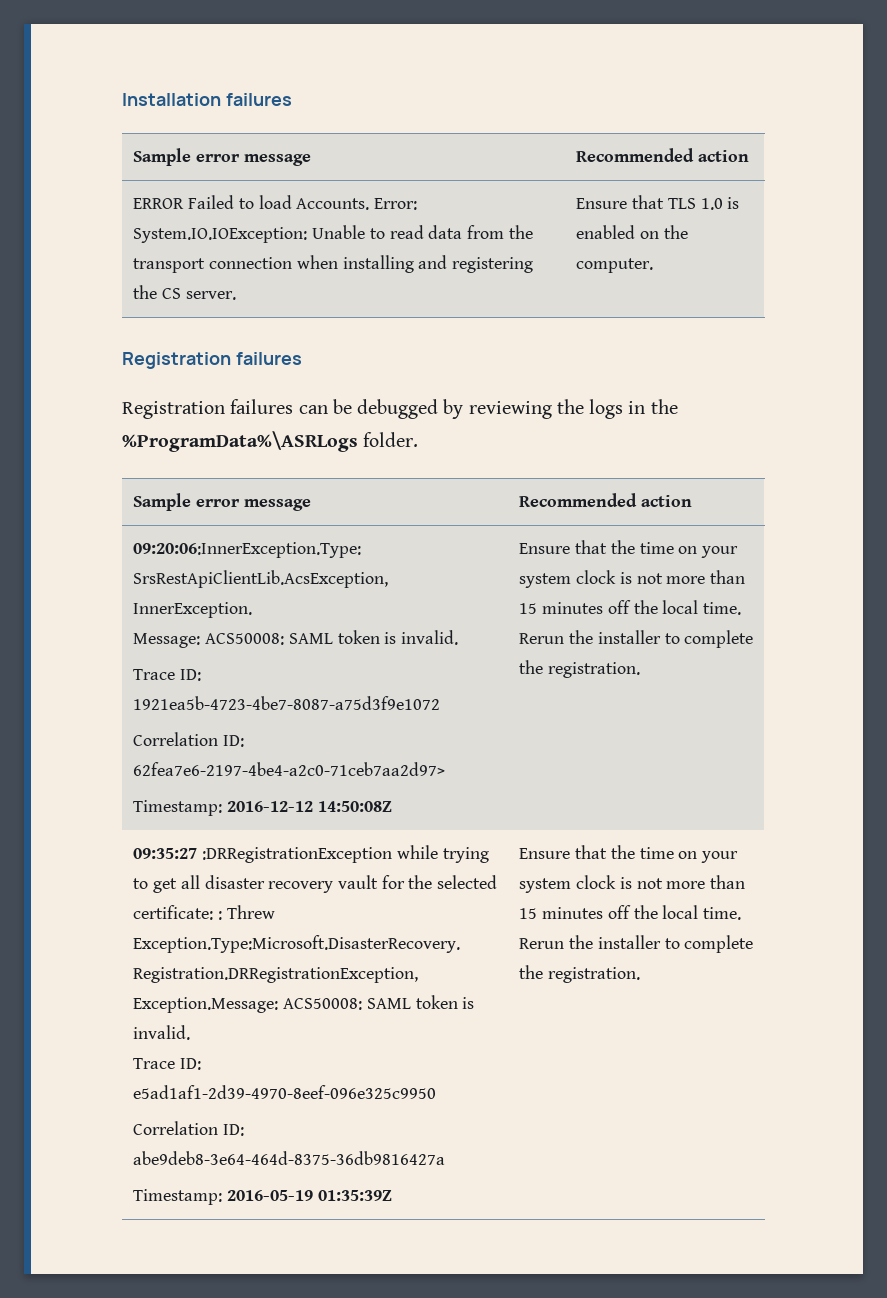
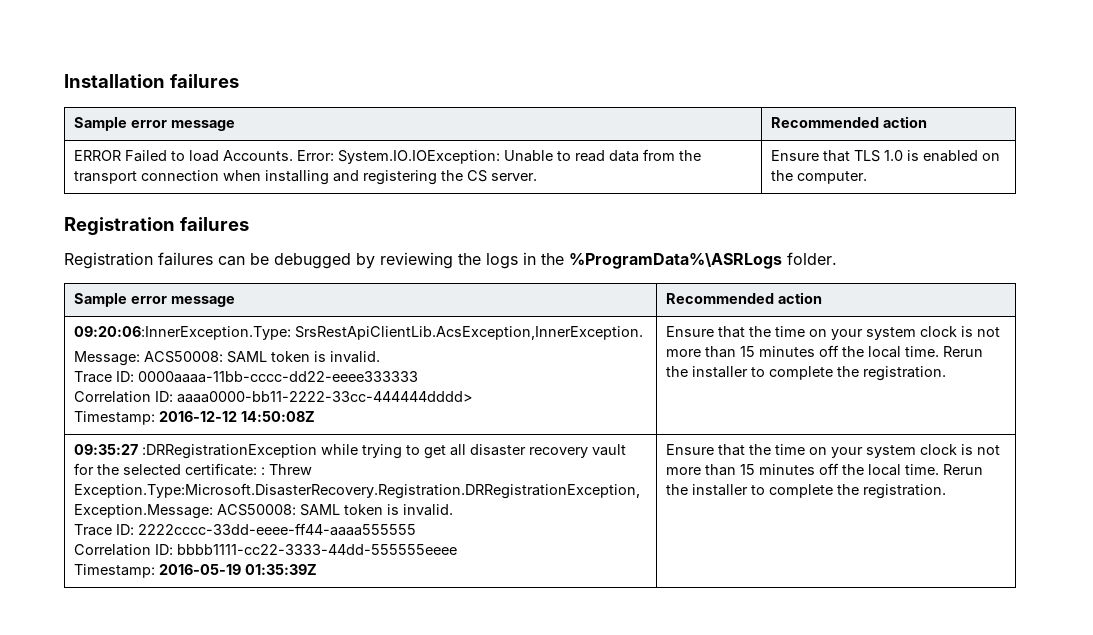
- Trace ID: 1921ea5b-4723-4be7-8087-a75d3f9e1072
- Correlation ID: 62fea7e6-2197-4be4-a2c0-71ceb7aa2d97>
+ Trace ID: 0000aaaa-11bb-cccc-dd22-eeee333333
+ Correlation ID: aaaa0000-bb11-2222-33cc-444444dddd>
- Trace ID: e5ad1af1-2d39-4970-8eef-096e325c9950
- Correlation ID: abe9deb8-3e64-464d-8375-36db9816427a
+ Trace ID: 2222cccc-33dd-eeee-ff44-aaaa555555
+ Correlation ID: bbbb1111-cc22-3333-44dd-555555eeee

